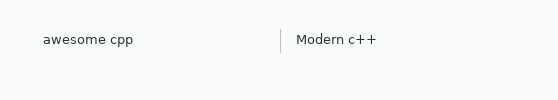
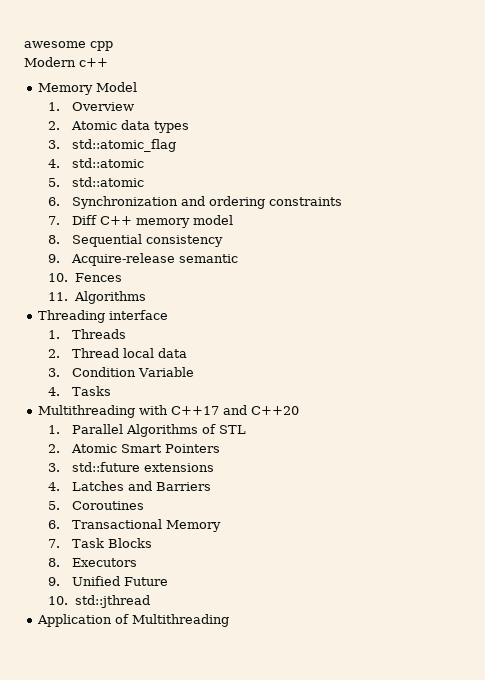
+ Memory Model
+ 1. Overview
+ 2. Atomic data types
+ 3. std::atomic_flag
+ 4. std::atomic
+ 5. std::atomic
+ 6. Synchronization and ordering constraints
+ 7. Diff C++ memory model
+ 8. Sequential consistency
+ 9. Acquire-release semantic
+ 10. Fences
+ 11. Algorithms
+ Threading interface
+ 1. Threads
+ 2. Thread local data
+ 3. Condition Variable
+ 4. Tasks
+ Multithreading with C++17 and C++20
+ 1. Parallel Algorithms of STL
+ 2. Atomic Smart Pointers
+ 3. std::future extensions
+ 4. Latches and Barriers
+ 5. Coroutines
+ 6. Transactional Memory
+ 7. Task Blocks
+ 8. Executors
+ 9. Unified Future
+ 10. std::jthread
+ Application of Multithreading

